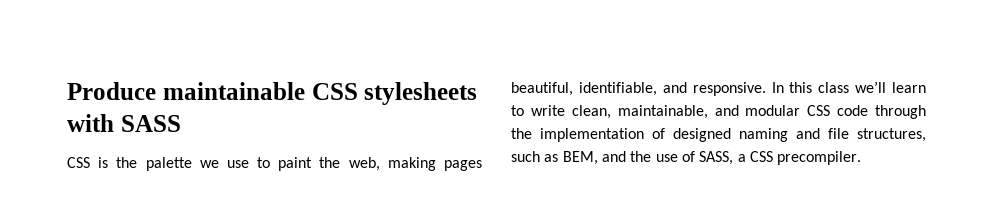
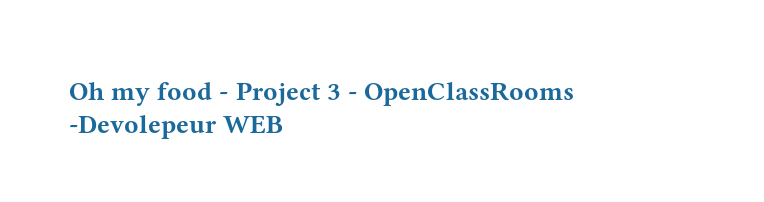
- Produce maintainable CSS stylesheets with SASS
- CSS is the palette we use to paint the web, making pages beautiful, identifiable, and responsive. In this class we’ll learn to write clean, maintainable, and modular CSS code through the implementation of designed naming and file structures, such as BEM, and the use of SASS, a CSS precompiler.
+ Oh my food - Project 3 - OpenClassRooms -Devolepeur WEB

